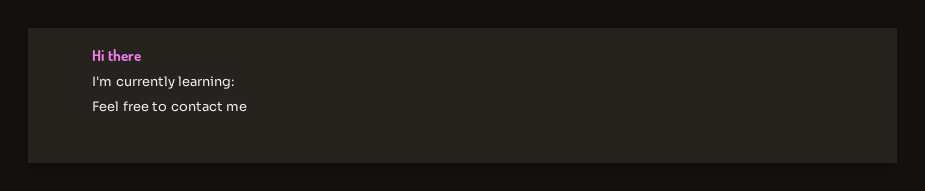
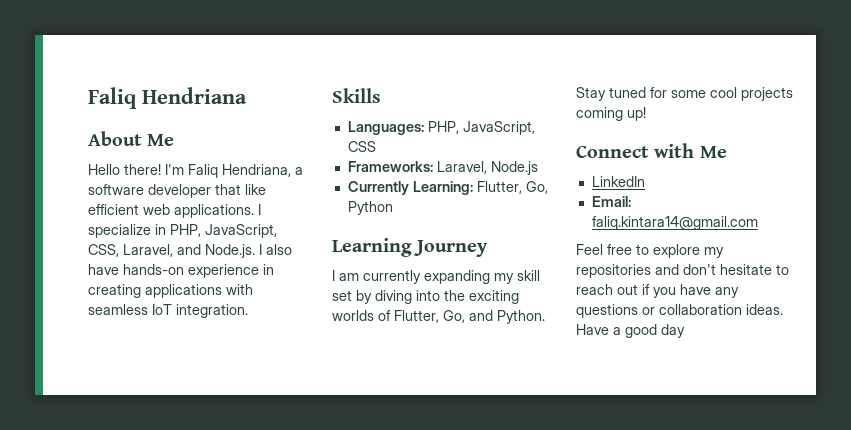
- Hi there
- I'm currently learning:
- Feel free to contact me
+ Faliq Hendriana
+ About Me
+ Hello there! I'm Faliq Hendriana, a software developer that like efficient web applications. I specialize in PHP, JavaScript, CSS, Laravel, and Node.js. I also have hands-on experience in creating applications with seamless IoT integration.
+ Skills
+ Languages: PHP, JavaScript, CSS
+ Frameworks: Laravel, Node.js
+ Currently Learning: Flutter, Go, Python
+ Learning Journey
+ I am currently expanding my skill set by diving into the exciting worlds of Flutter, Go, and Python. Stay tuned for some cool projects coming up!
+ Connect with Me
+ LinkedIn
+ Email: faliq.kintara14@gmail.com
+ Feel free to explore my repositories and don't hesitate to reach out if you have any questions or collaboration ideas. Have a good day

